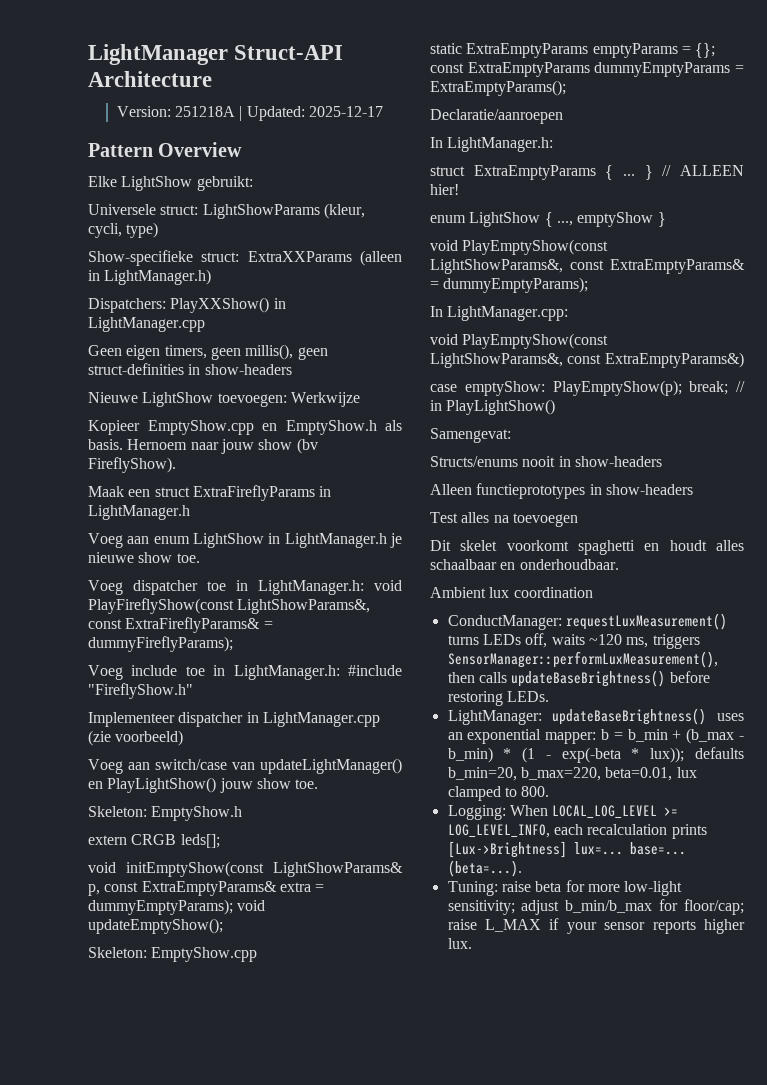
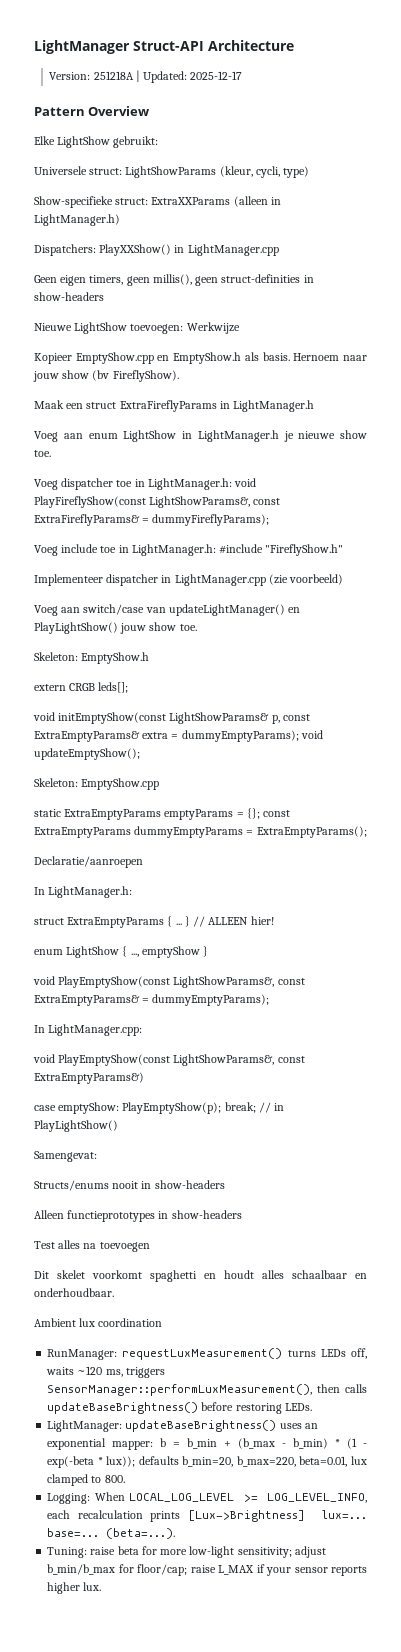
- ConductManager: requestLuxMeasurement() turns LEDs off, waits ~120 ms, triggers SensorManager::performLuxMeasurement(), then calls updateBaseBrightness() before restoring LEDs.
+ RunManager: requestLuxMeasurement() turns LEDs off, waits ~120 ms, triggers SensorManager::performLuxMeasurement(), then calls updateBaseBrightness() before restoring LEDs.

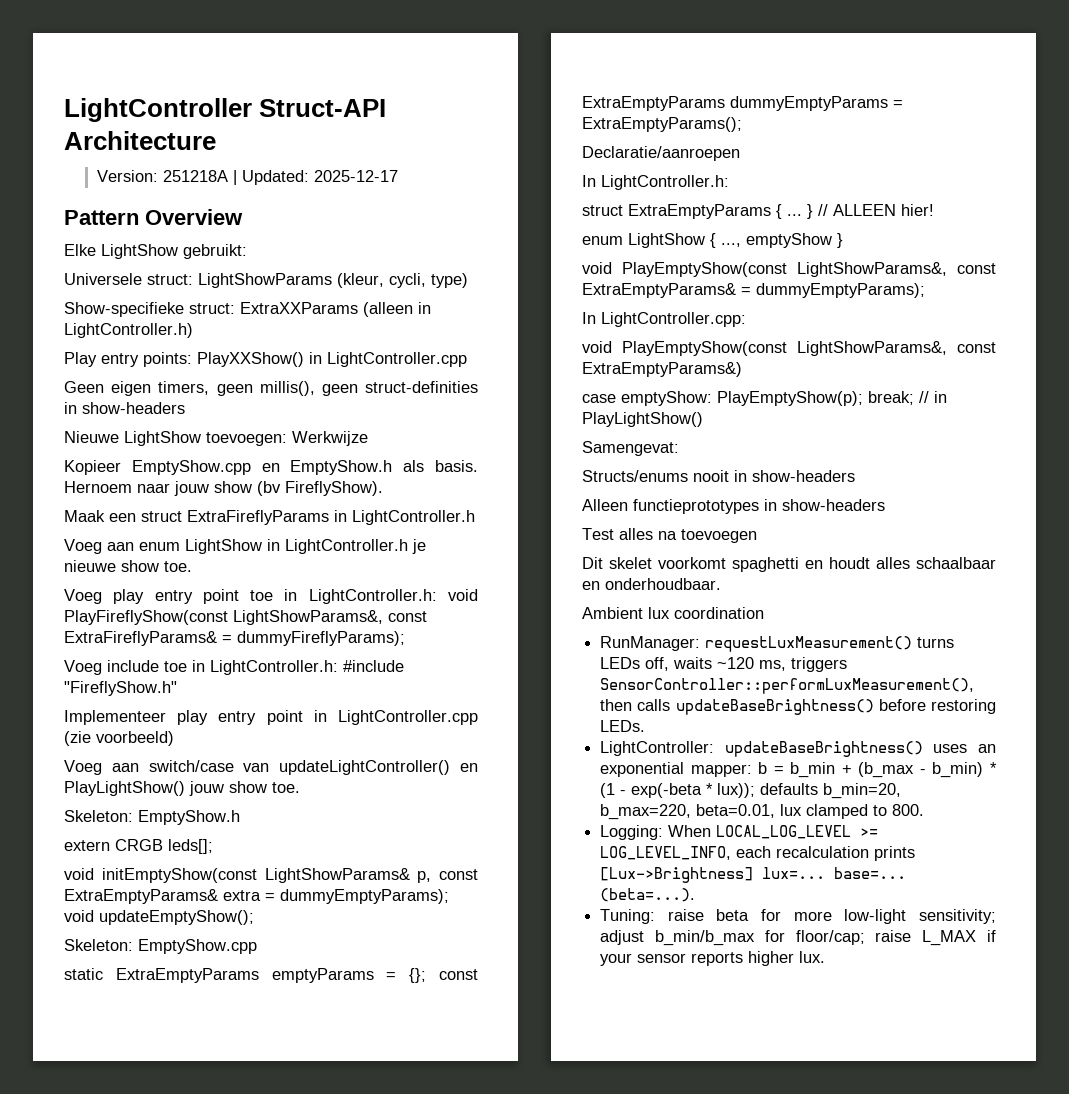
- LightManager Struct-API Architecture
+ LightController Struct-API Architecture
- Show-specifieke struct: ExtraXXParams (alleen in LightManager.h)
- Dispatchers: PlayXXShow() in LightManager.cpp
+ Show-specifieke struct: ExtraXXParams (alleen in LightController.h)
+ Play entry points: PlayXXShow() in LightController.cpp
- Maak een struct ExtraFireflyParams in LightManager.h
+ Maak een struct ExtraFireflyParams in LightController.h
- Voeg aan enum LightShow in LightManager.h je nieuwe show toe.
+ Voeg aan enum LightShow in LightController.h je nieuwe show toe.
- Voeg dispatcher toe in LightManager.h: void PlayFireflyShow(const LightShowParams&, const ExtraFireflyParams& = dummyFireflyParams);
+ Voeg play entry point toe in LightController.h: void PlayFireflyShow(const LightShowParams&, const ExtraFireflyParams& = dummyFireflyParams);
- Voeg include toe in LightManager.h: #include "FireflyShow.h"
+ Voeg include toe in LightController.h: #include "FireflyShow.h"
- Implementeer dispatcher in LightManager.cpp (zie voorbeeld)
+ Implementeer play entry point in LightController.cpp (zie voorbeeld)
- Voeg aan switch/case van updateLightManager() en PlayLightShow() jouw show toe.
+ Voeg aan switch/case van updateLightController() en PlayLightShow() jouw show toe.
- In LightManager.h:
+ In LightController.h:
- In LightManager.cpp:
+ In LightController.cpp:
- RunManager: requestLuxMeasurement() turns LEDs off, waits ~120 ms, triggers SensorManager::performLuxMeasurement(), then calls updateBaseBrightness() before restoring LEDs.
+ RunManager: requestLuxMeasurement() turns LEDs off, waits ~120 ms, triggers SensorController::performLuxMeasurement(), then calls updateBaseBrightness() before restoring LEDs.
- LightManager: updateBaseBrightness() uses an exponential mapper: b = b_min + (b_max - b_min) * (1 - exp(-beta * lux)); defaults b_min=20, b_max=220, beta=0.01, lux clamped to 800.
+ LightController: updateBaseBrightness() uses an exponential mapper: b = b_min + (b_max - b_min) * (1 - exp(-beta * lux)); defaults b_min=20, b_max=220, beta=0.01, lux clamped to 800.

